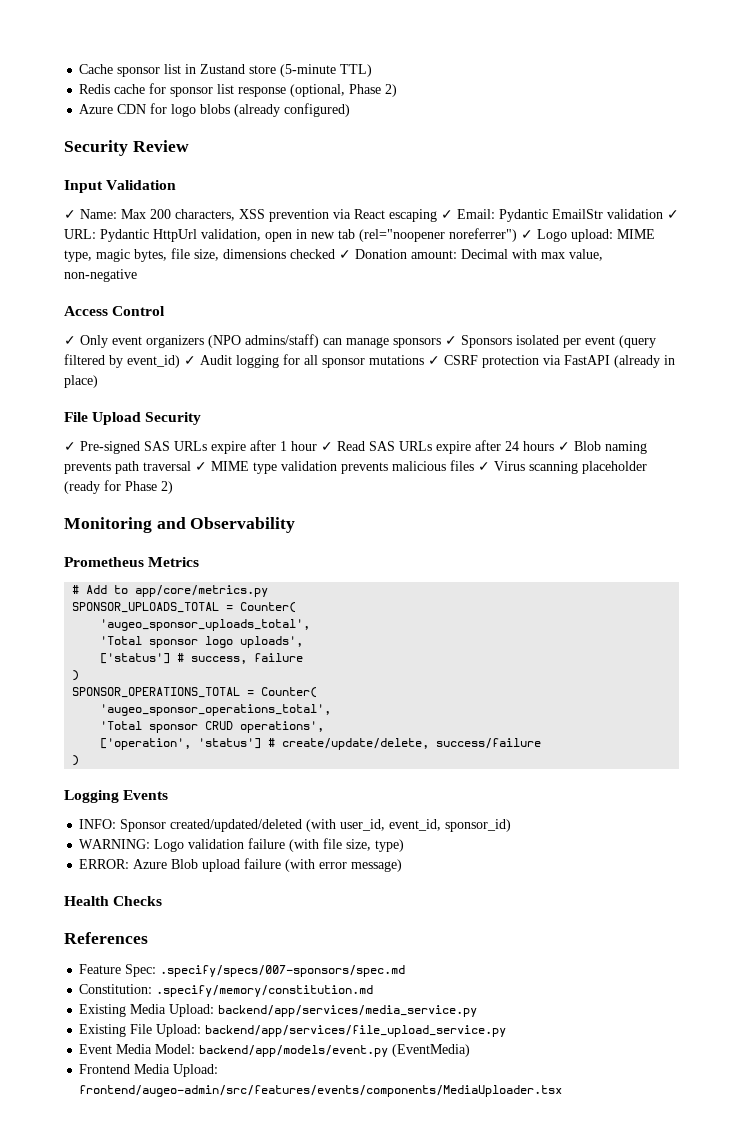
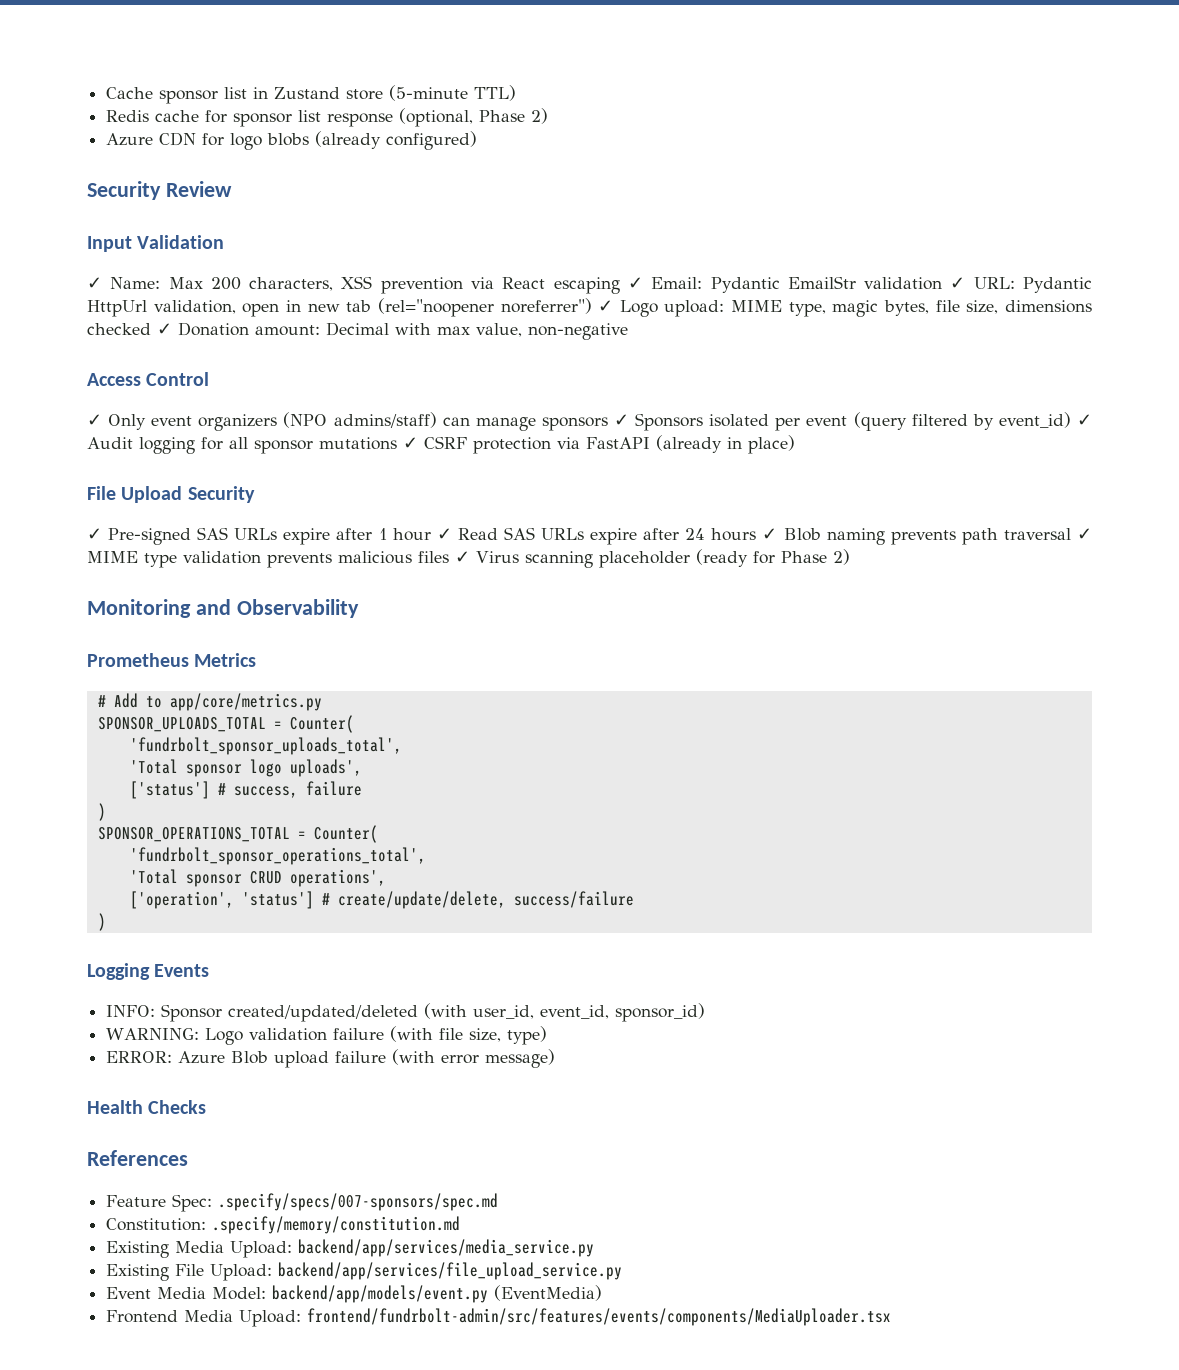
- 'augeo_sponsor_uploads_total',
+ 'fundrbolt_sponsor_uploads_total',
- 'augeo_sponsor_operations_total',
+ 'fundrbolt_sponsor_operations_total',
- Frontend Media Upload: frontend/augeo-admin/src/features/events/components/MediaUploader.tsx
+ Frontend Media Upload: frontend/fundrbolt-admin/src/features/events/components/MediaUploader.tsx

